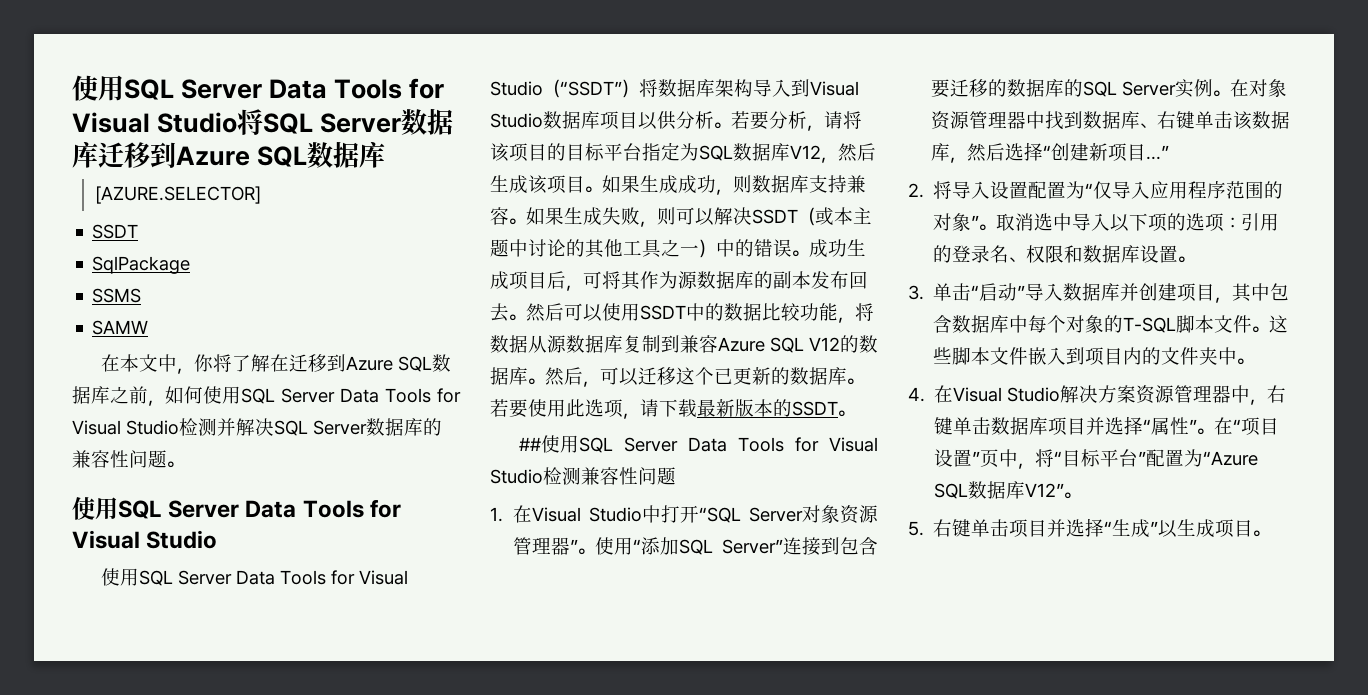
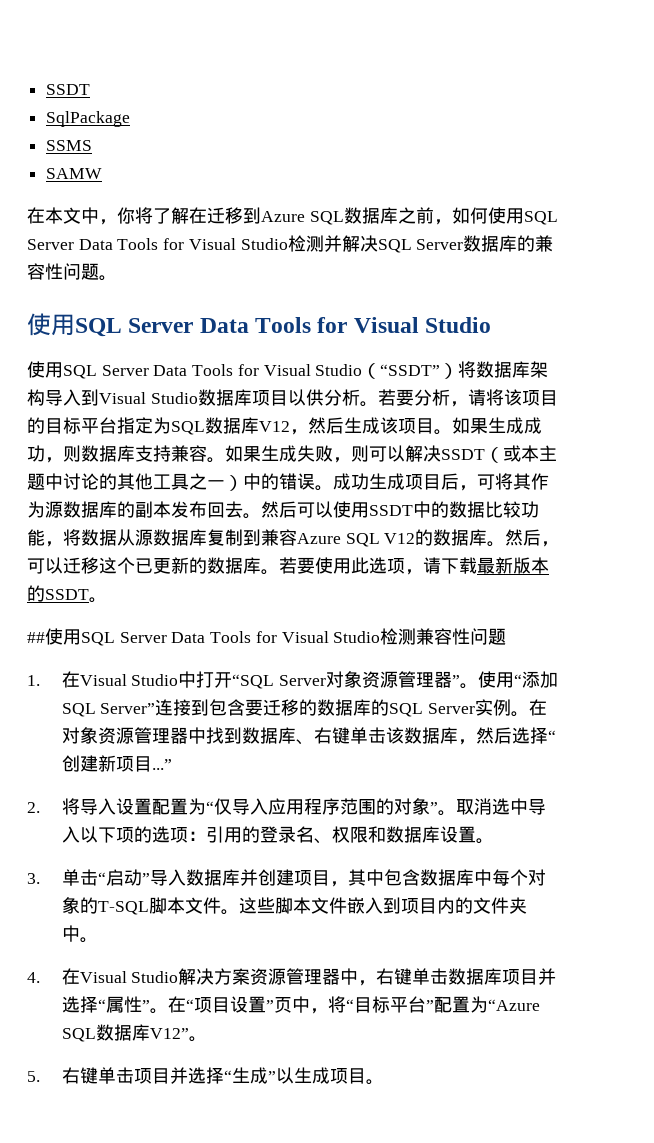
- 使用SQL Server Data Tools for Visual Studio将SQL Server数据库迁移到Azure SQL数据库
- [AZURE.SELECTOR]

